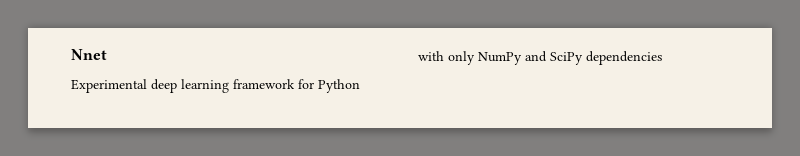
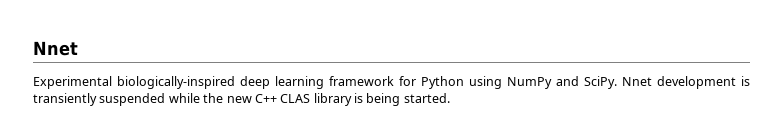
- Experimental deep learning framework for Python with only NumPy and SciPy dependencies
+ Experimental biologically-inspired deep learning framework for Python using NumPy and SciPy. Nnet development is transiently suspended while the new C++ CLAS library is being started.

